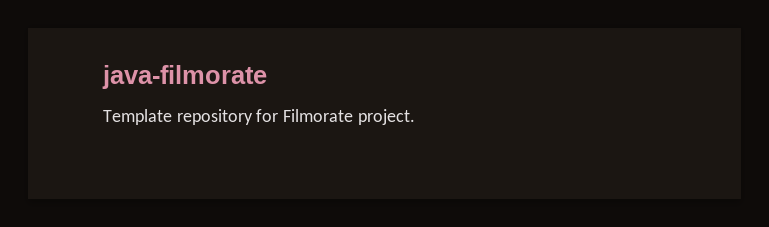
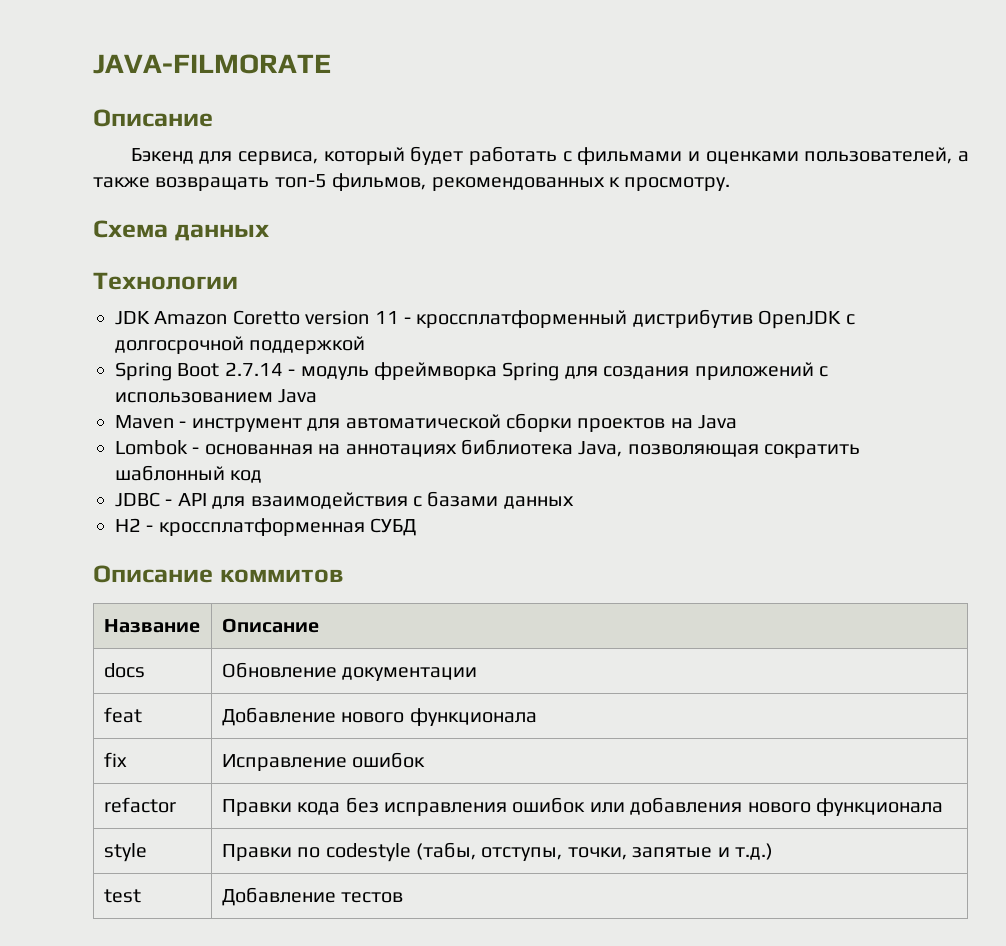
- java-filmorate
- Template repository for Filmorate project.
+ JAVA-FILMORATE
+ Описание
+ Бэкенд для сервиса, который будет работать с фильмами и оценками пользователей, а также возвращать топ-5 фильмов, рекомендованных к просмотру.
+ Схема данных
+ Технологии
+ JDK Amazon Coretto version 11 - кроссплатформенный дистрибутив OpenJDK с долгосрочной поддержкой
+ Spring Boot 2.7.14 - модуль фреймворка Spring для создания приложений с использованием Java
+ Maven - инструмент для автоматической сборки проектов на Java
+ Lombok - основанная на аннотациях библиотека Java, позволяющая сократить шаблонный код
+ JDBC - API для взаимодействия с базами данных
+ H2 - кроссплатформенная СУБД
+ Описание коммитов
+ Название | Описание
+ docs | Обновление документации
+ feat | Добавление нового функционала
+ fix | Исправление ошибок
+ refactor | Правки кода без исправления ошибок или добавления нового функционала
+ style | Правки по codestyle (табы, отступы, точки, запятые и т.д.)
+ test | Добавление тестов

